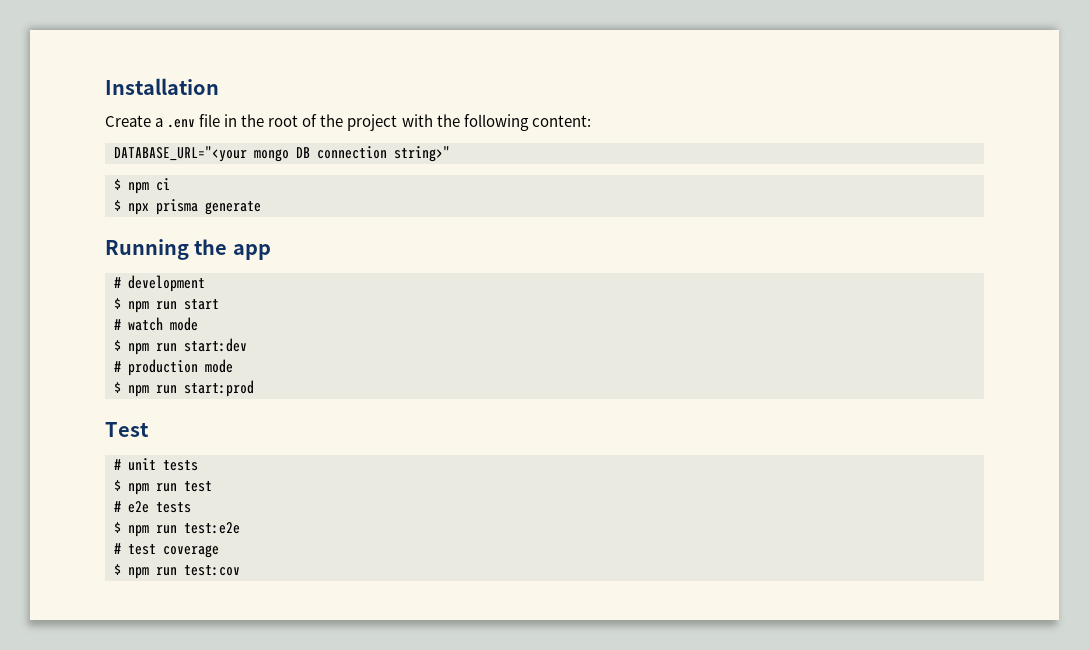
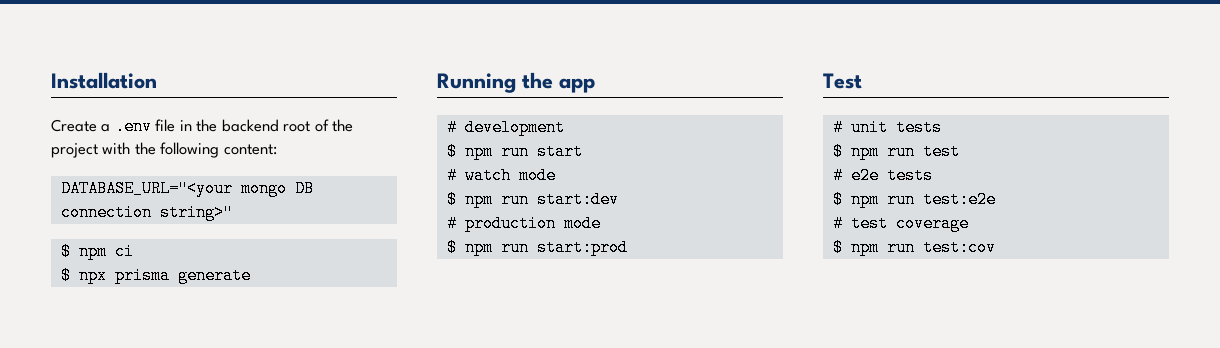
- Create a .env file in the root of the project with the following content:
+ Create a .env file in the backend root of the project with the following content:

